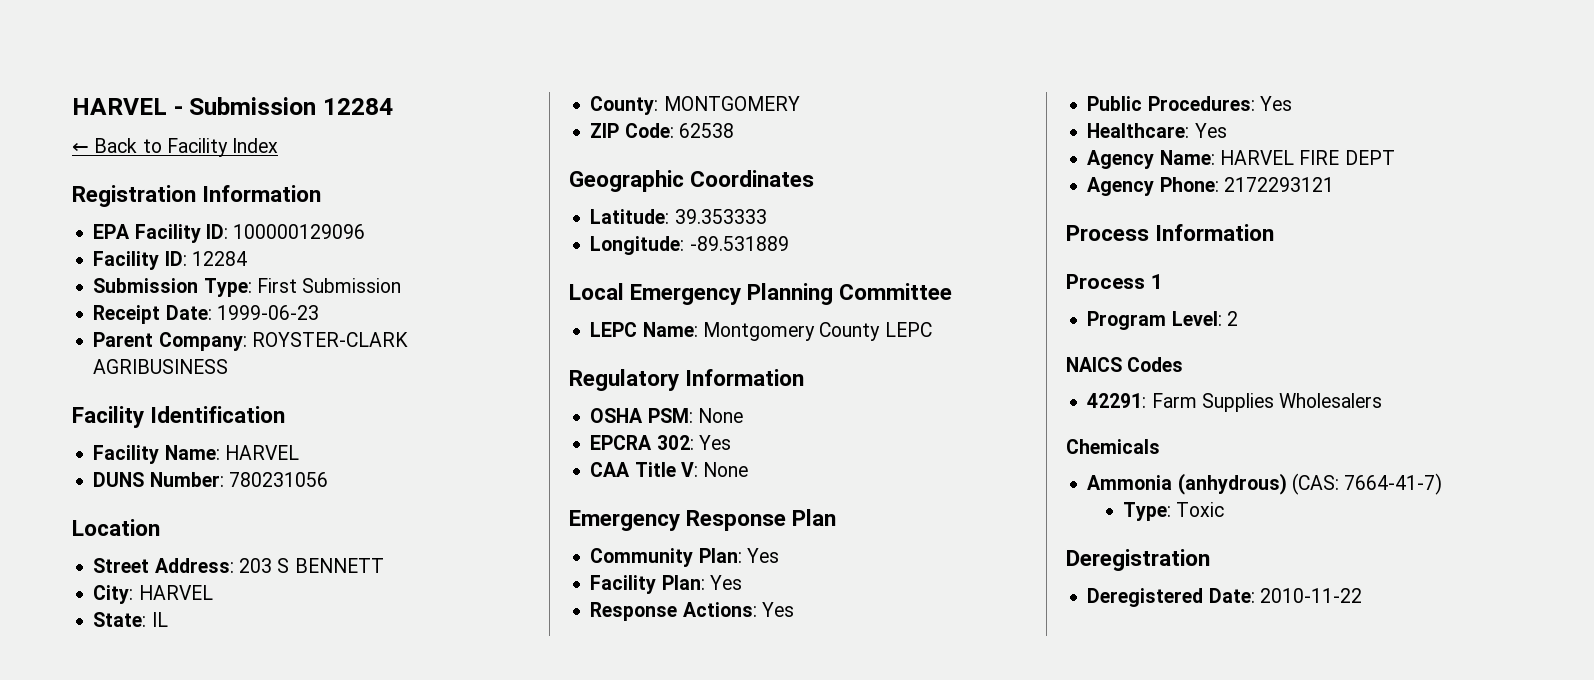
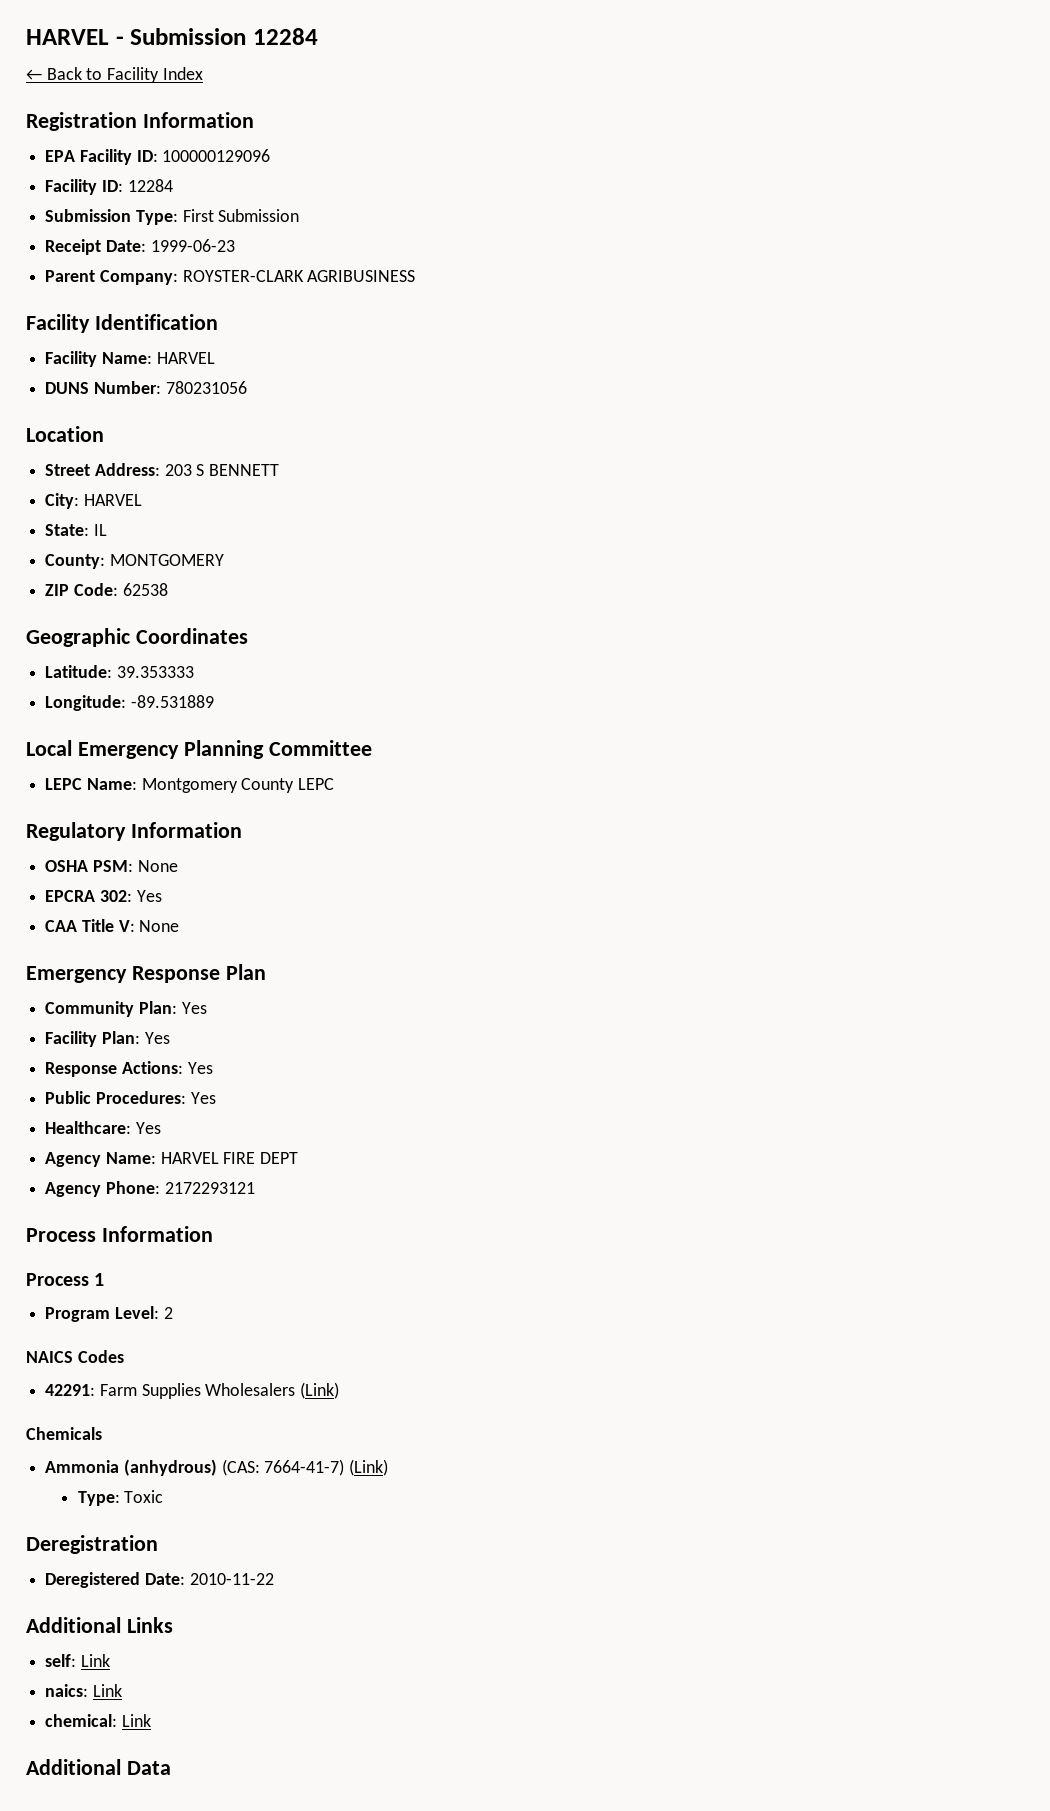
- 42291: Farm Supplies Wholesalers
+ 42291: Farm Supplies Wholesalers (Link)
- Ammonia (anhydrous) (CAS: 7664-41-7)
+ Ammonia (anhydrous) (CAS: 7664-41-7) (Link)
+ Additional Links
+ self: Link
+ naics: Link
+ chemical: Link
+ Additional Data

